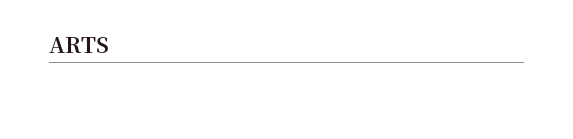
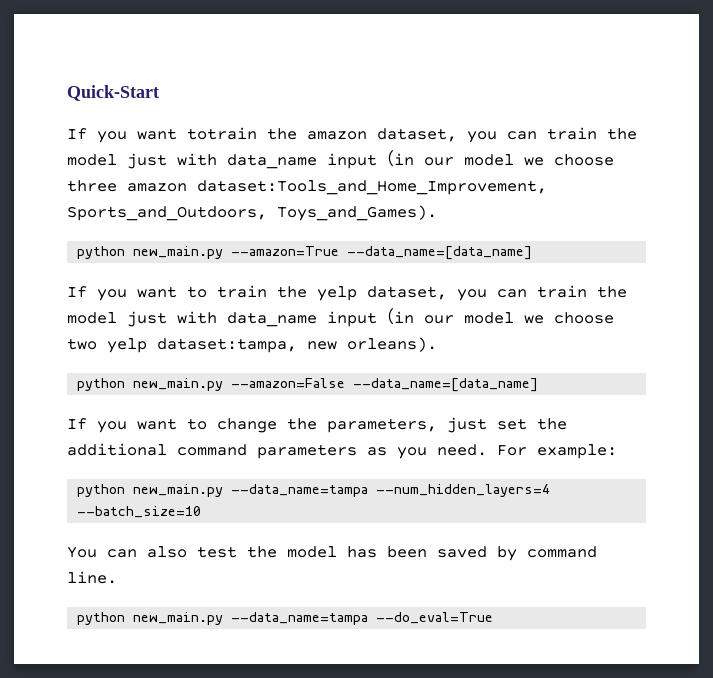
- ARTS
+ Quick-Start
+ If you want totrain the amazon dataset, you can train the model just with data_name input（in our model we choose three amazon dataset:Tools_and_Home_Improvement, Sports_and_Outdoors, Toys_and_Games).
+ python new_main.py --amazon=True --data_name=[data_name]
+ If you want to train the yelp dataset, you can train the model just with data_name input（in our model we choose two yelp dataset:tampa, new orleans).
+ python new_main.py --amazon=False --data_name=[data_name]
+ If you want to change the parameters, just set the additional command parameters as you need. For example:
+ python new_main.py --data_name=tampa --num_hidden_layers=4 --batch_size=10
+ You can also test the model has been saved by command line.
+ python new_main.py --data_name=tampa --do_eval=True

